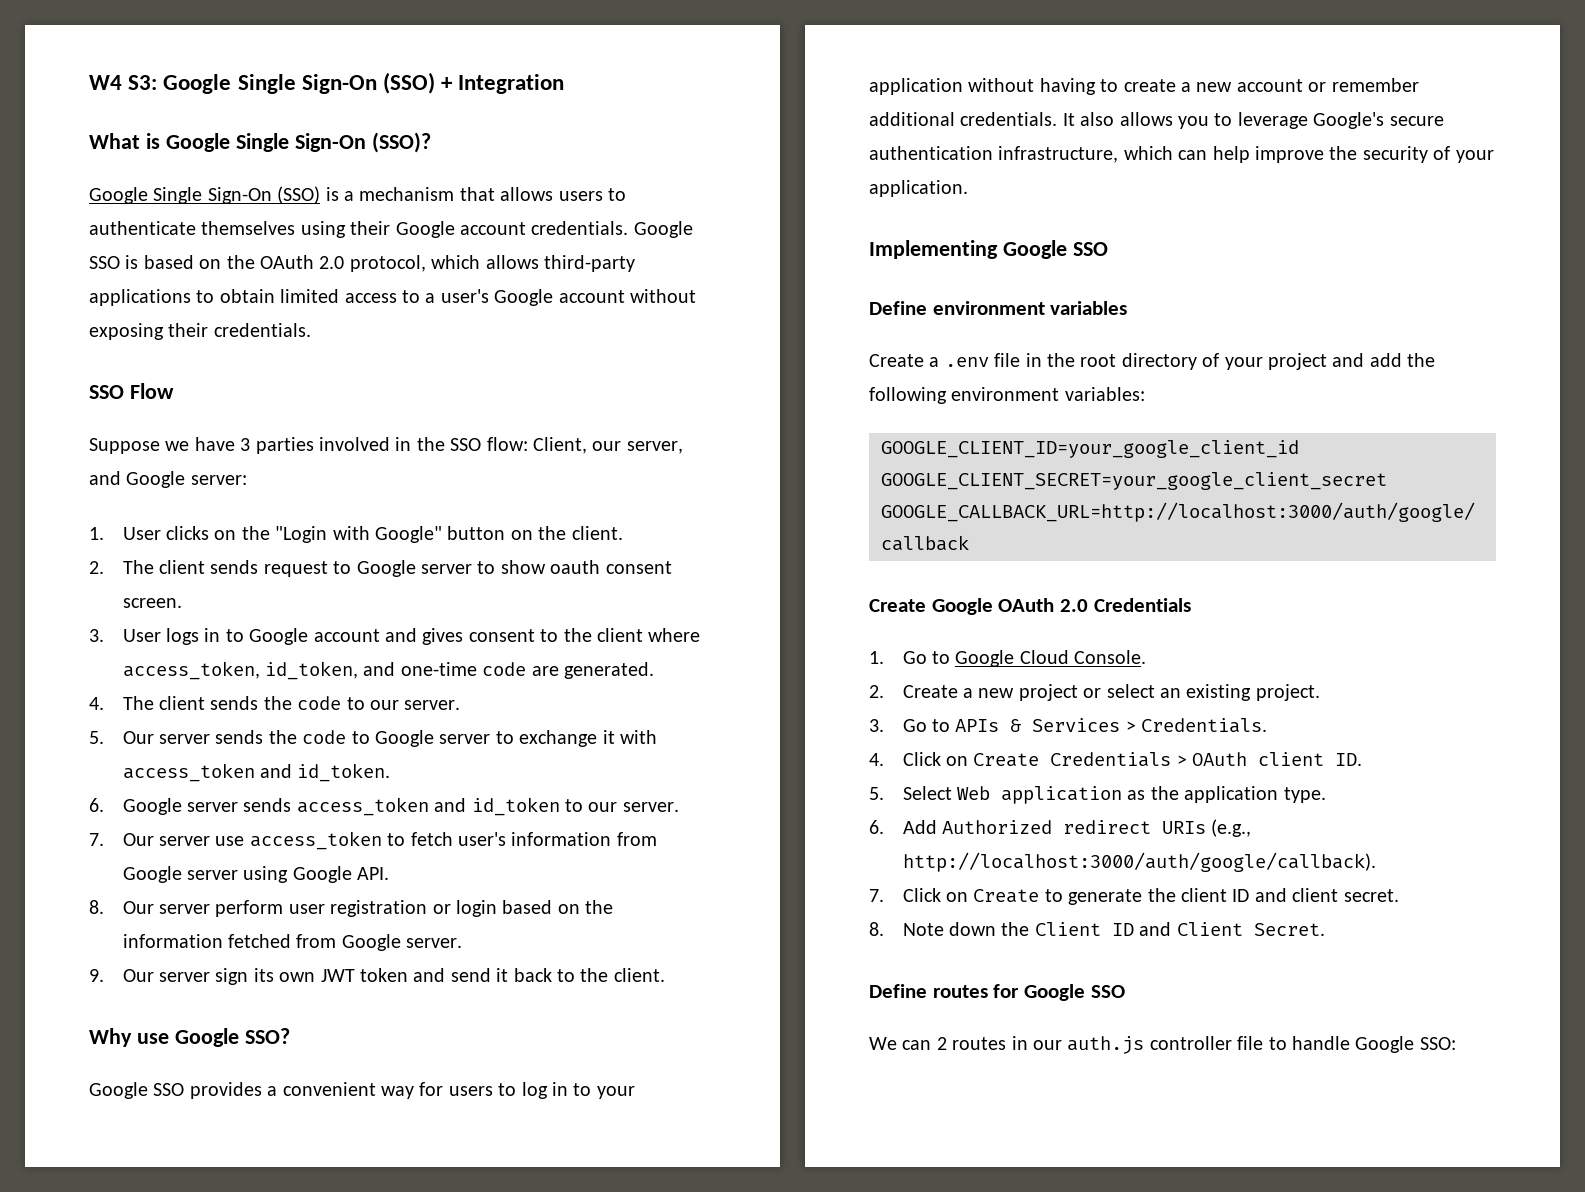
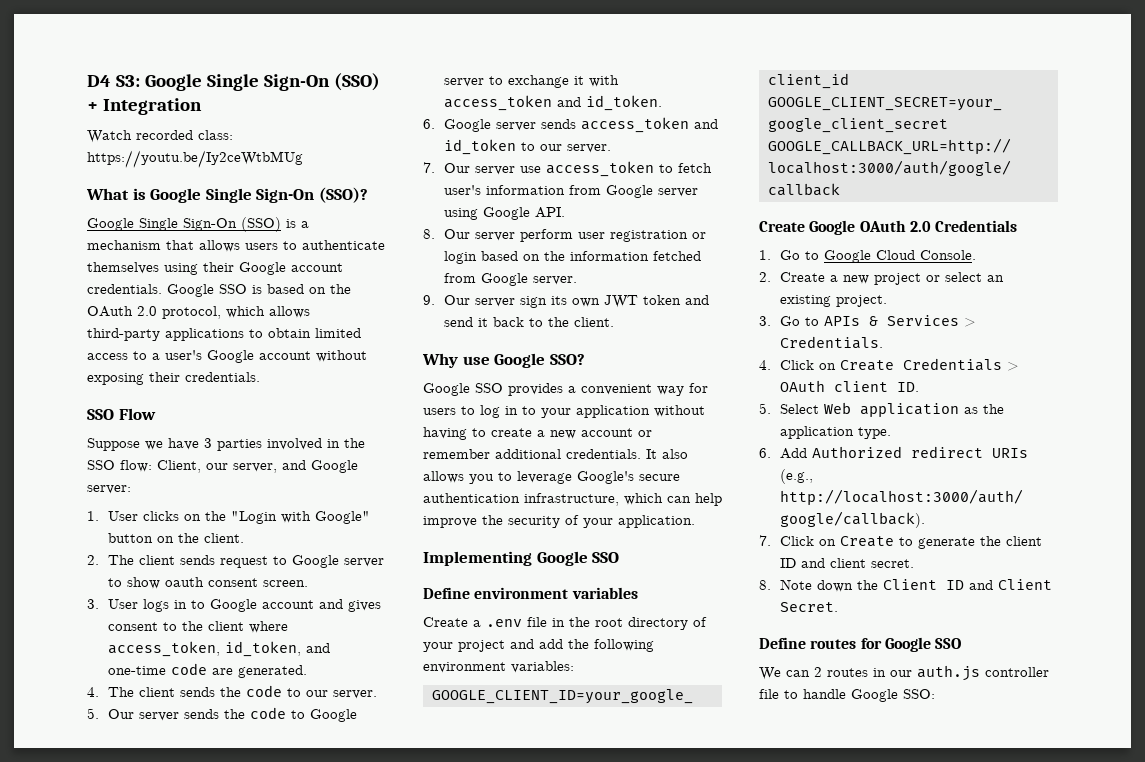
- W4 S3: Google Single Sign-On (SSO) + Integration
+ D4 S3: Google Single Sign-On (SSO) + Integration
+ Watch recorded class: https://youtu.be/Iy2ceWtbMUg

